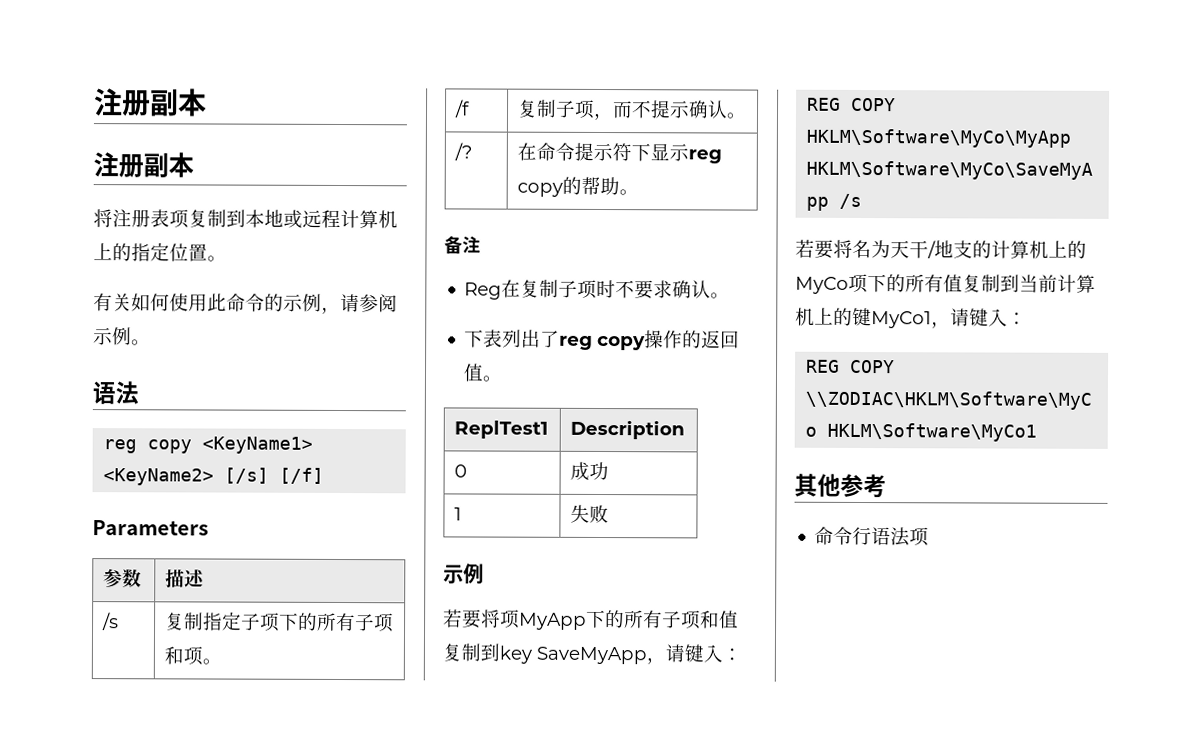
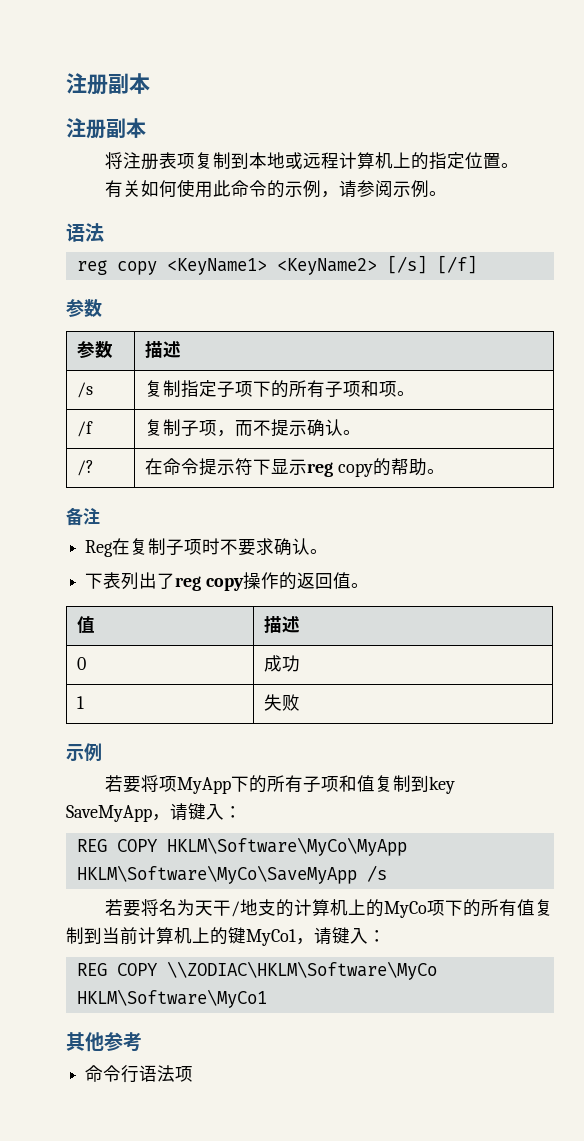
  reg copy <KeyName1> <KeyName2> [/s] [/f]
- Parameters
+ 参数
- ReplTest1 | Description
+ 值 | 描述

